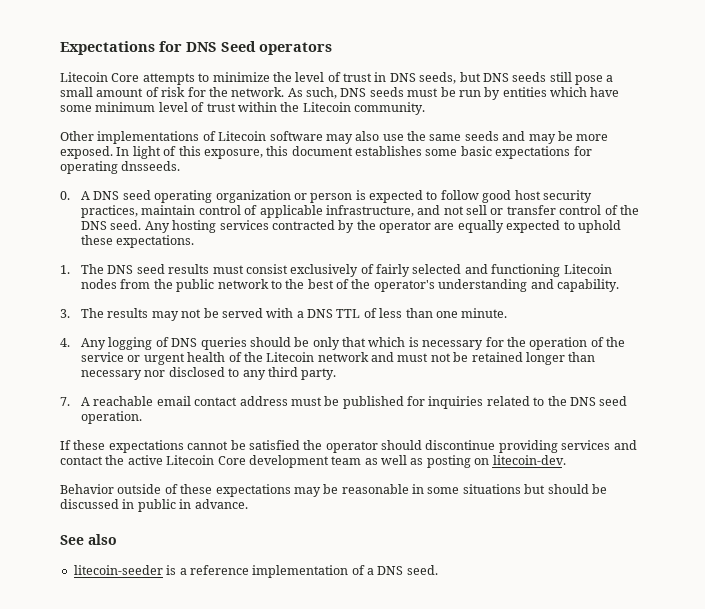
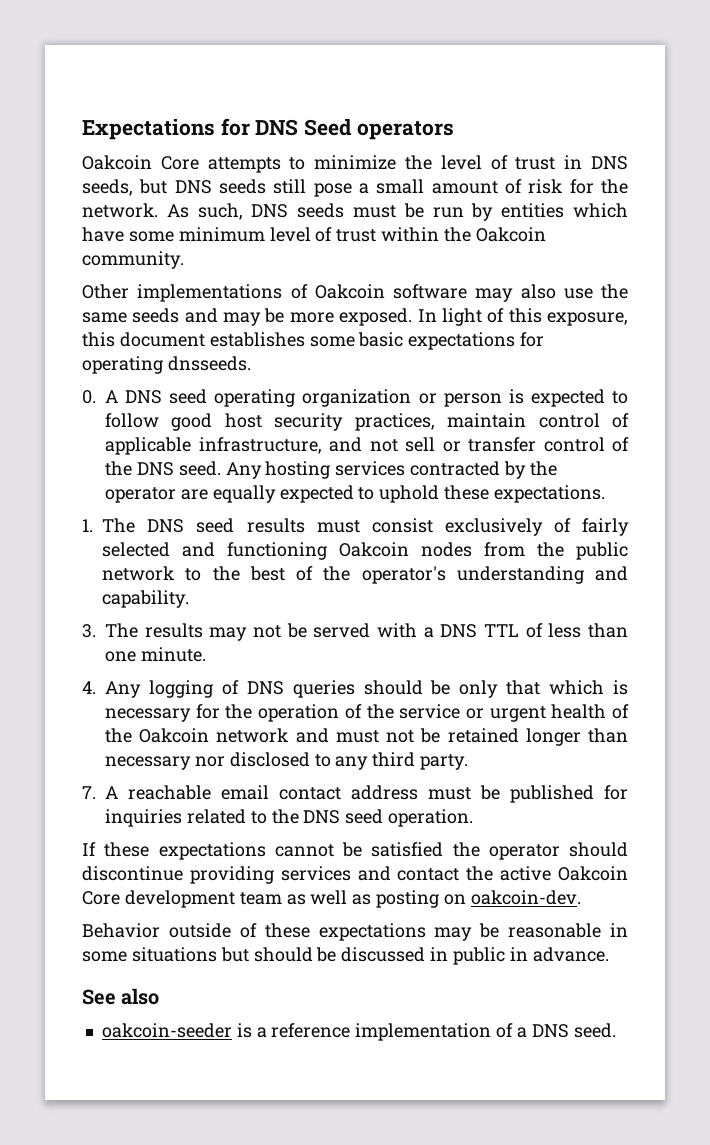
- Litecoin Core attempts to minimize the level of trust in DNS seeds, but DNS seeds still pose a small amount of risk for the network.
+ Oakcoin Core attempts to minimize the level of trust in DNS seeds, but DNS seeds still pose a small amount of risk for the network.
- As such, DNS seeds must be run by entities which have some minimum level of trust within the Litecoin community.
+ As such, DNS seeds must be run by entities which have some minimum level of trust within the Oakcoin community.
- Other implementations of Litecoin software may also use the same seeds and may be more exposed.
+ Other implementations of Oakcoin software may also use the same seeds and may be more exposed.
- 1. The DNS seed results must consist exclusively of fairly selected and functioning Litecoin nodes from the public network to the best of the operator's understanding and capability.
+ 1. The DNS seed results must consist exclusively of fairly selected and functioning Oakcoin nodes from the public network to the best of the operator's understanding and capability.
- 4. Any logging of DNS queries should be only that which is necessary for the operation of the service or urgent health of the Litecoin network and must not be retained longer than necessary nor disclosed to any third party.
+ 4. Any logging of DNS queries should be only that which is necessary for the operation of the service or urgent health of the Oakcoin network and must not be retained longer than necessary nor disclosed to any third party.
- If these expectations cannot be satisfied the operator should discontinue providing services and contact the active Litecoin Core development team as well as posting on litecoin-dev.
+ If these expectations cannot be satisfied the operator should discontinue providing services and contact the active Oakcoin Core development team as well as posting on oakcoin-dev.
- litecoin-seeder is a reference implementation of a DNS seed.
+ oakcoin-seeder is a reference implementation of a DNS seed.

